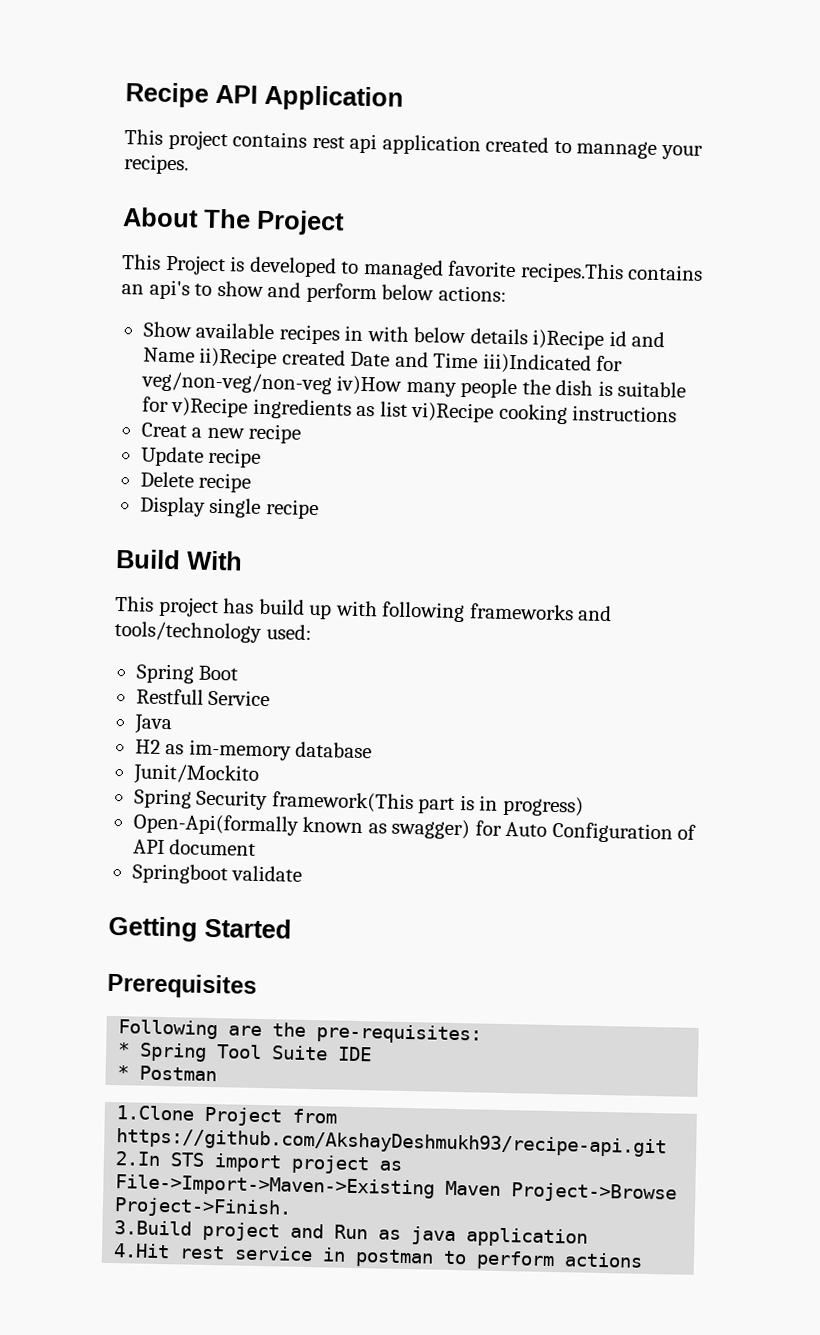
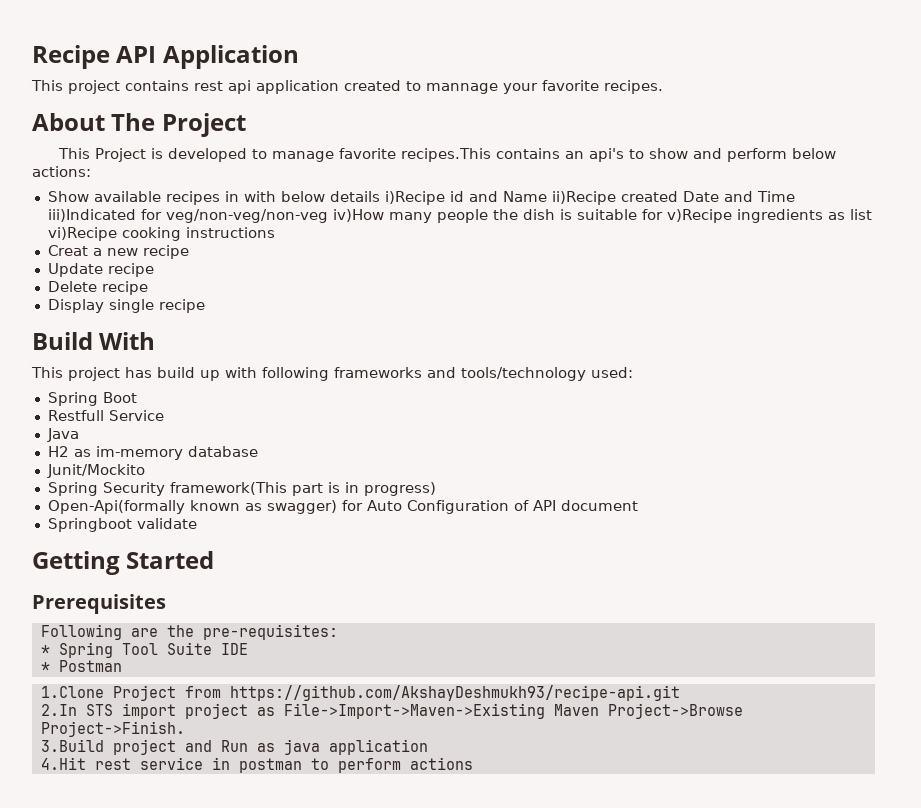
- This project contains rest api application created to mannage your recipes.
+ This project contains rest api application created to mannage your favorite recipes.
- This Project is developed to managed favorite recipes.This contains an api's to show and perform below actions:
+ This Project is developed to manage favorite recipes.This contains an api's to show and perform below actions:

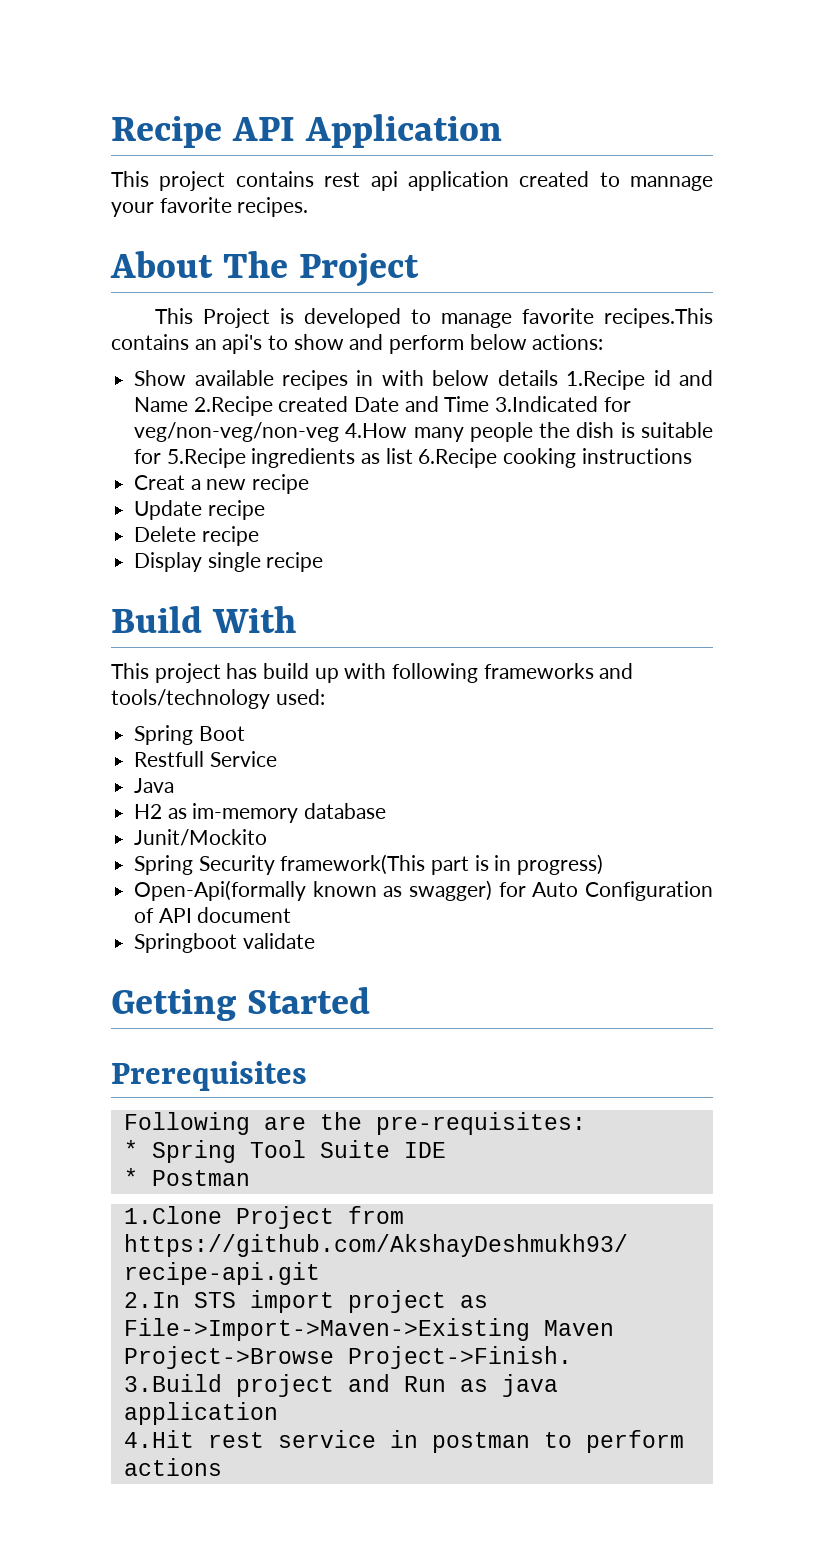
- Show available recipes in with below details i)Recipe id and Name ii)Recipe created Date and Time iii)Indicated for veg/non-veg/non-veg iv)How many people the dish is suitable for v)Recipe ingredients as list vi)Recipe cooking instructions
+ Show available recipes in with below details 1.Recipe id and Name 2.Recipe created Date and Time 3.Indicated for veg/non-veg/non-veg 4.How many people the dish is suitable for 5.Recipe ingredients as list 6.Recipe cooking instructions

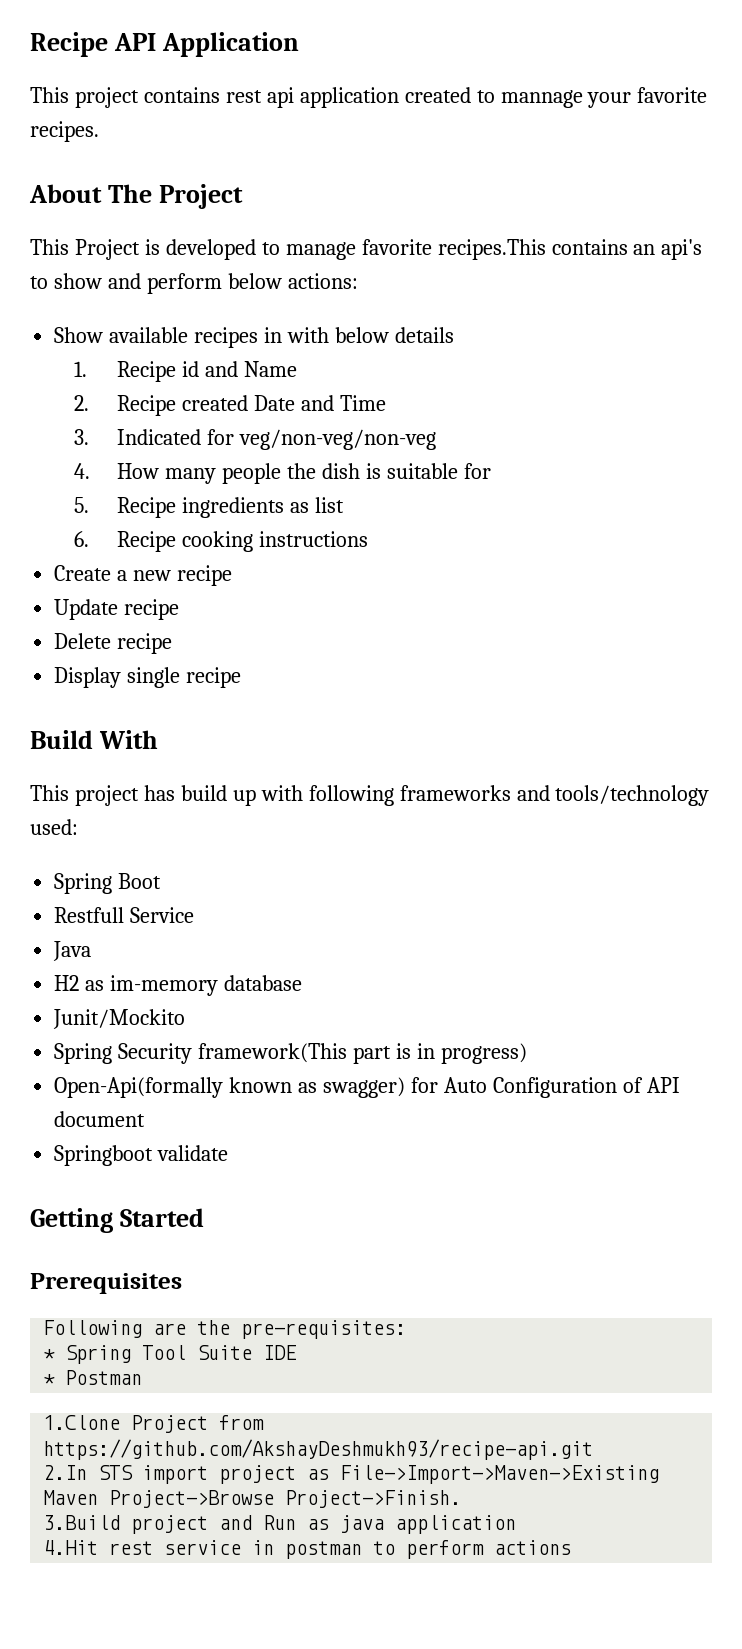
- Show available recipes in with below details 1.Recipe id and Name 2.Recipe created Date and Time 3.Indicated for veg/non-veg/non-veg 4.How many people the dish is suitable for 5.Recipe ingredients as list 6.Recipe cooking instructions
+ Show available recipes in with below details
+ 1. Recipe id and Name
+ 2. Recipe created Date and Time
+ 3. Indicated for veg/non-veg/non-veg
+ 4. How many people the dish is suitable for
+ 5. Recipe ingredients as list
+ 6. Recipe cooking instructions
- Creat a new recipe
+ Create a new recipe

